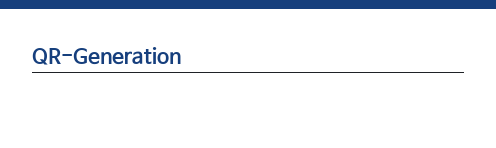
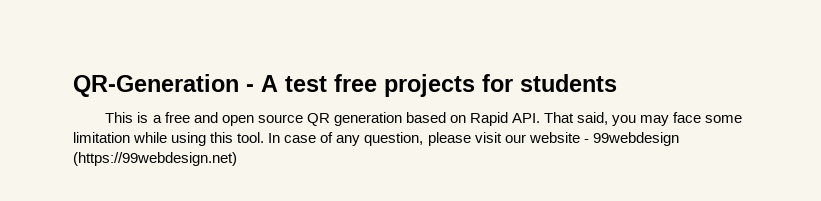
- QR-Generation
+ QR-Generation - A test free projects for students
+ This is a free and open source QR generation based on Rapid API. That said, you may face some limitation while using this tool. In case of any question, please visit our website - 99webdesign (https://99webdesign.net)

